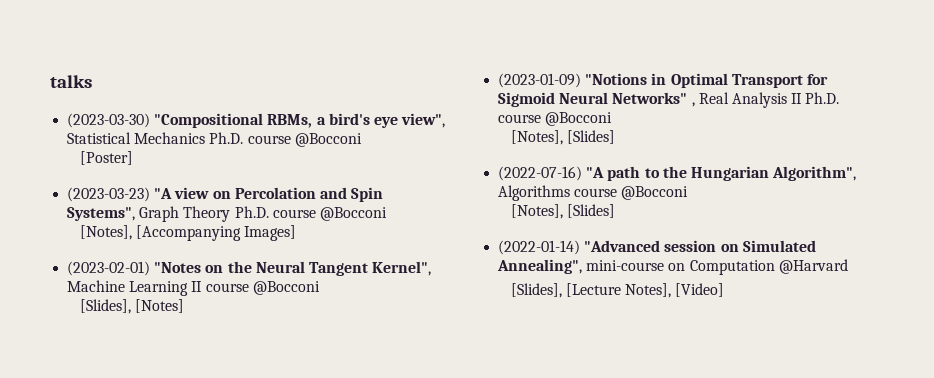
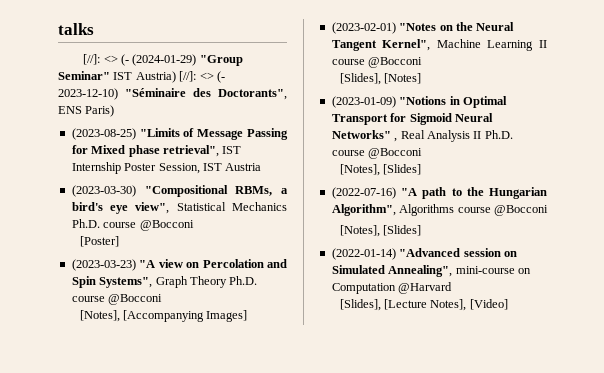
+ [//]: <> (- (2024-01-29) "Group Seminar" IST Austria) [//]: <> (- 2023-12-10) "Séminaire des Doctorants", ENS Paris)
+ (2023-08-25) "Limits of Message Passing for Mixed phase retrieval", IST Internship Poster Session, IST Austria

